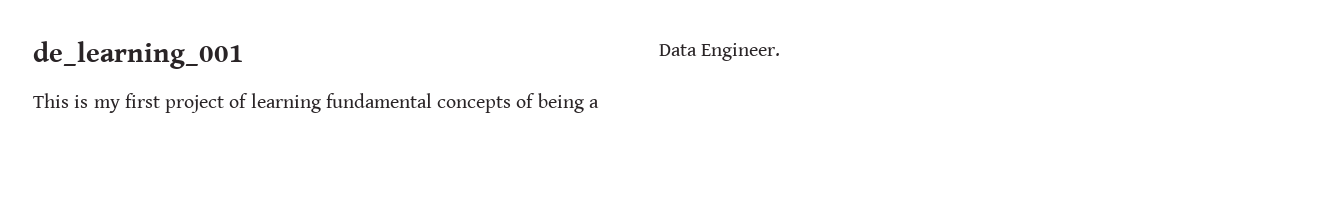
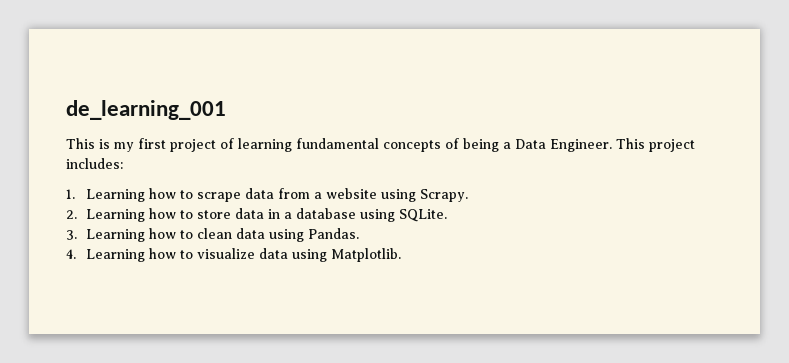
+ This project includes:
+ 1. Learning how to scrape data from a website using Scrapy.
+ 2. Learning how to store data in a database using SQLite.
+ 3. Learning how to clean data using Pandas.
+ 4. Learning how to visualize data using Matplotlib.

